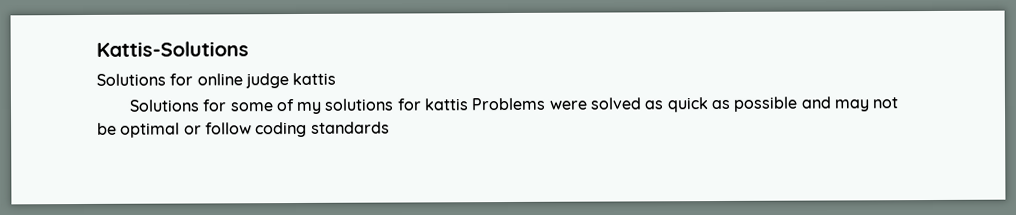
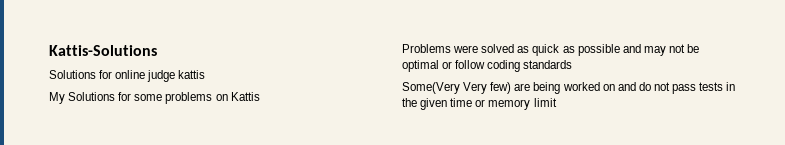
- Solutions for some of my solutions for kattis Problems were solved as quick as possible and may not be optimal or follow coding standards
+ My Solutions for some problems on Kattis
+ Problems were solved as quick as possible and may not be optimal or follow coding standards
+ Some(Very Very few) are being worked on and do not pass tests in the given time or memory limit

